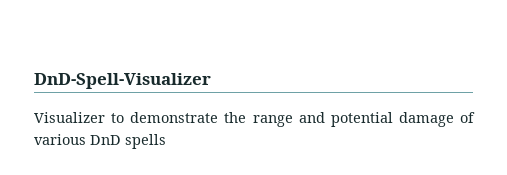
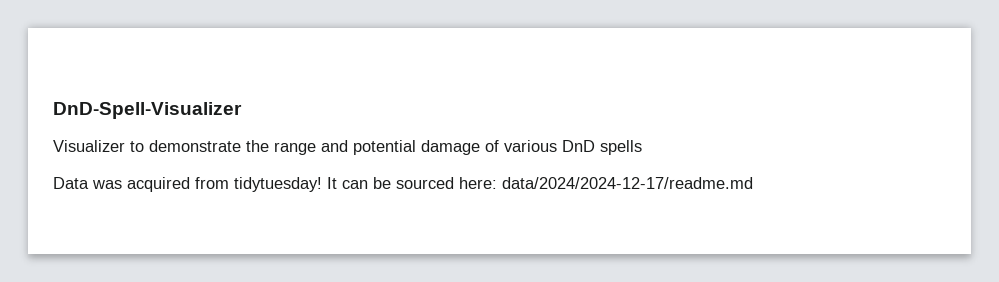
+ Data was acquired from tidytuesday! It can be sourced here: data/2024/2024-12-17/readme.md

